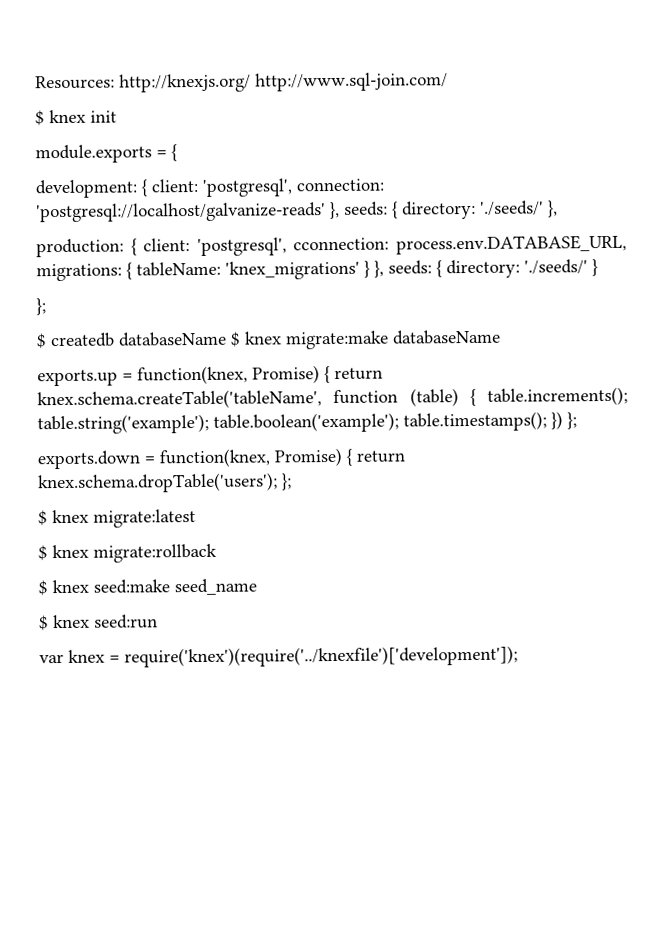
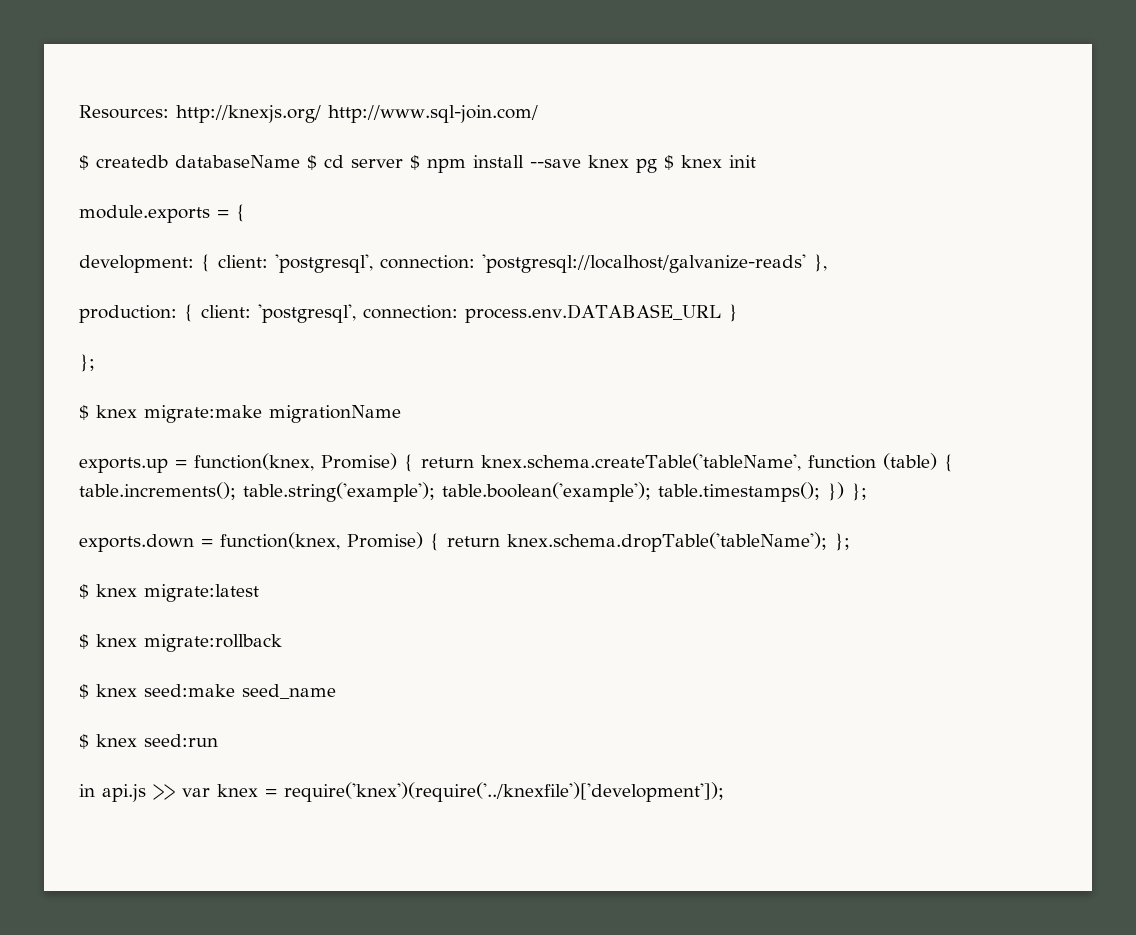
- $ knex init
+ $ createdb databaseName $ cd server $ npm install --save knex pg $ knex init
- development: { client: 'postgresql', connection: 'postgresql://localhost/galvanize-reads' }, seeds: { directory: './seeds/' },
+ development: { client: 'postgresql', connection: 'postgresql://localhost/galvanize-reads' },
- production: { client: 'postgresql', cconnection: process.env.DATABASE_URL, migrations: { tableName: 'knex_migrations' } }, seeds: { directory: './seeds/' }
+ production: { client: 'postgresql', connection: process.env.DATABASE_URL }
- $ createdb databaseName $ knex migrate:make databaseName
+ $ knex migrate:make migrationName
- exports.down = function(knex, Promise) { return knex.schema.dropTable('users'); };
+ exports.down = function(knex, Promise) { return knex.schema.dropTable('tableName'); };
- var knex = require('knex')(require('../knexfile')['development']);
+ in api.js >> var knex = require('knex')(require('../knexfile')['development']);

